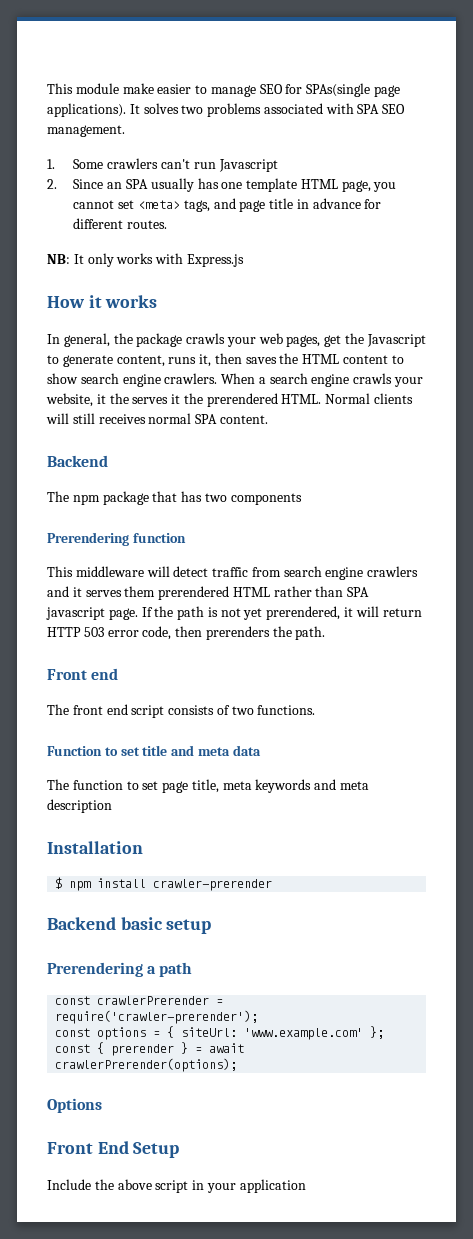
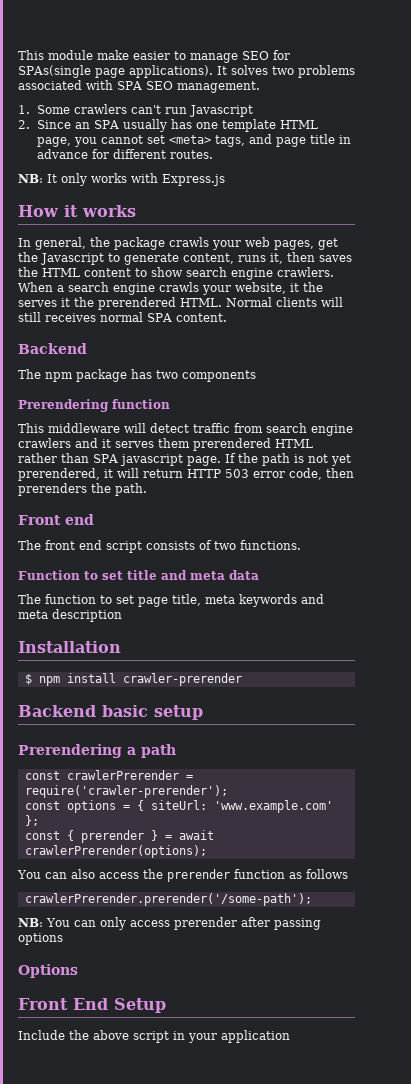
- The npm package that has two components
+ The npm package has two components
+ You can also access the prerender function as follows
+ crawlerPrerender.prerender('/some-path');
+ NB: You can only access prerender after passing options

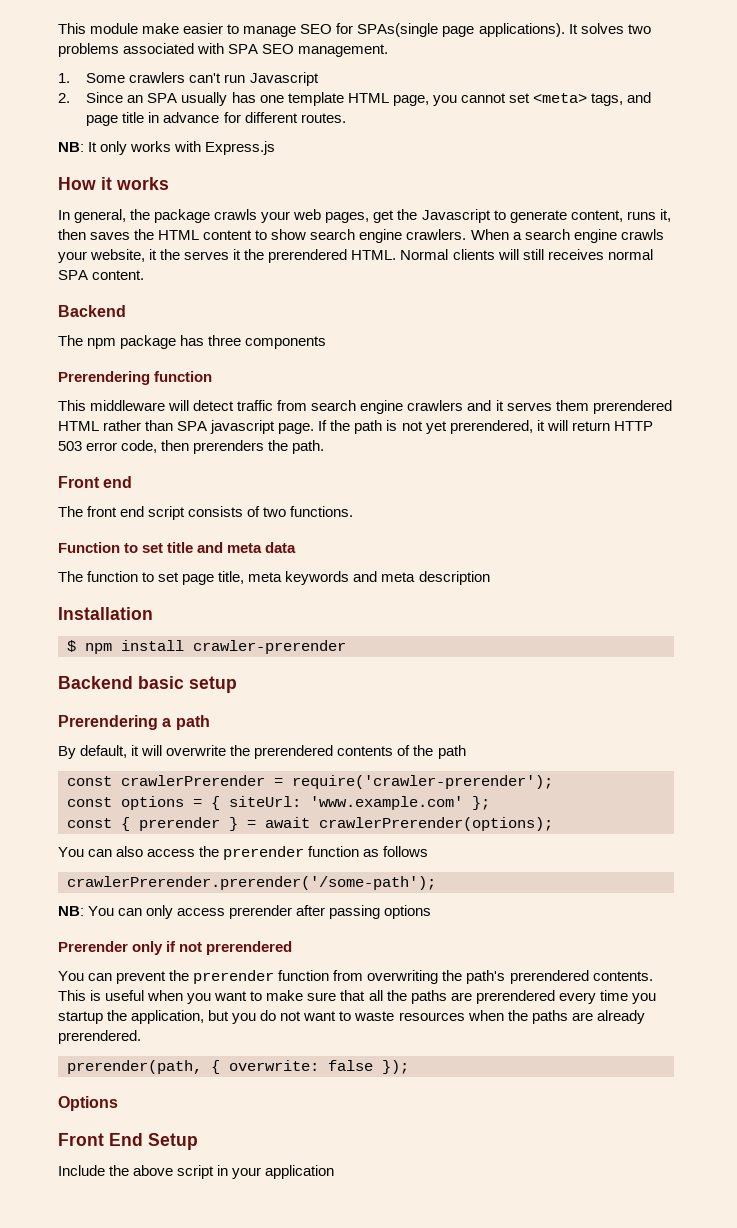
- The npm package has two components
+ The npm package has three components
+ By default, it will overwrite the prerendered contents of the path
+ Prerender only if not prerendered
+ You can prevent the prerender function from overwriting the path's prerendered contents. This is useful when you want to make sure that all the paths are prerendered every time you startup the application, but you do not want to waste resources when the paths are already prerendered.
+ prerender(path, { overwrite: false });

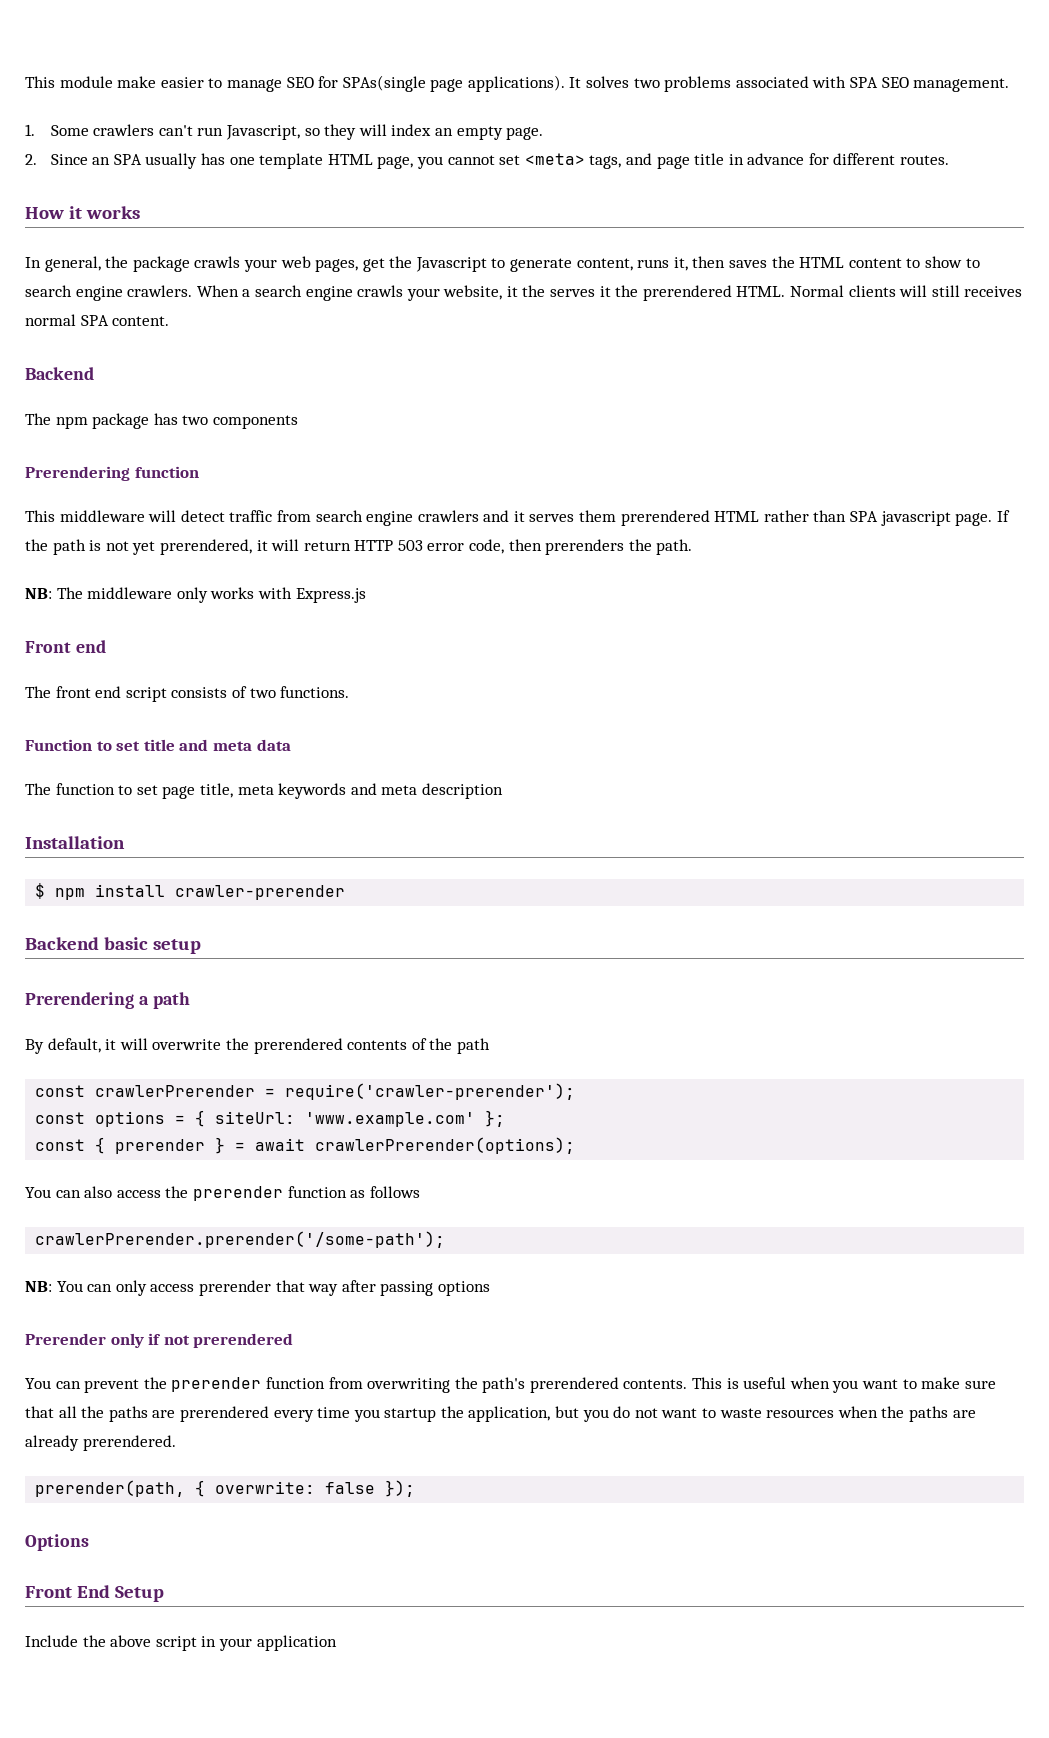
- 1. Some crawlers can't run Javascript
+ 1. Some crawlers can't run Javascript, so they will index an empty page.
- NB: It only works with Express.js
- In general, the package crawls your web pages, get the Javascript to generate content, runs it, then saves the HTML content to show search engine crawlers.
+ In general, the package crawls your web pages, get the Javascript to generate content, runs it, then saves the HTML content to show to search engine crawlers.
- The npm package has three components
+ The npm package has two components
+ NB: The middleware only works with Express.js
- NB: You can only access prerender after passing options
+ NB: You can only access prerender that way after passing options

